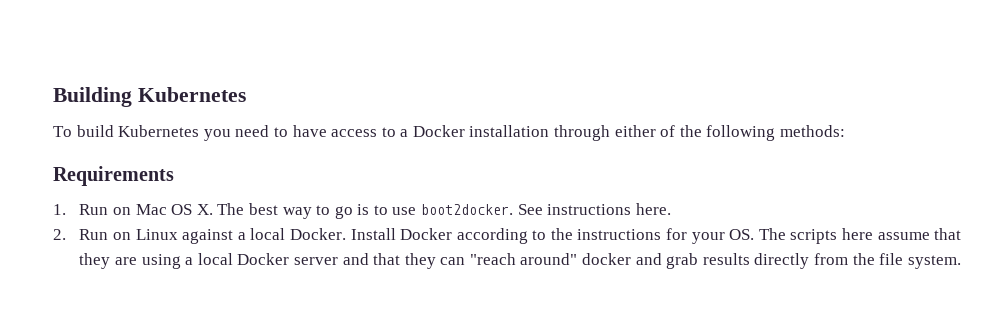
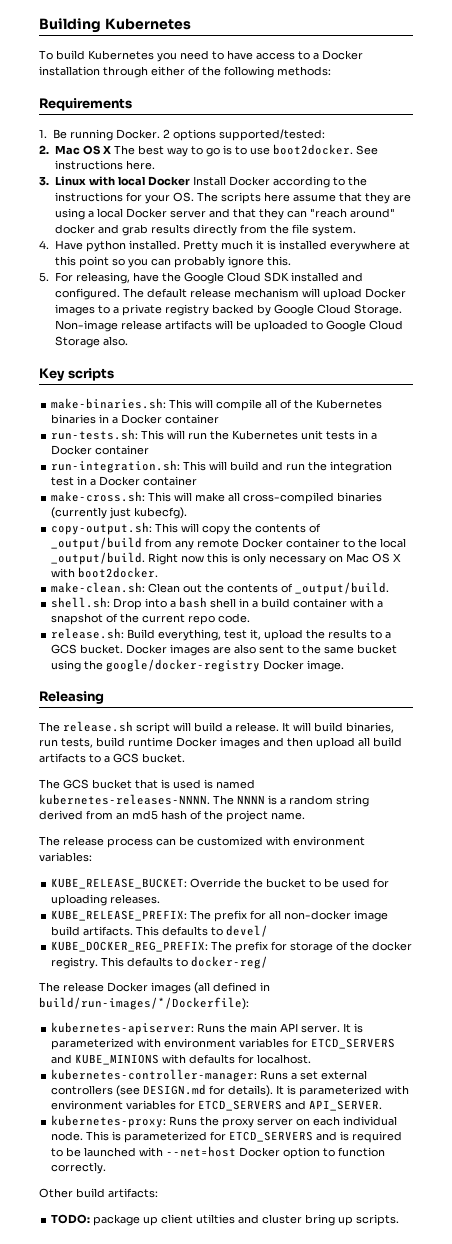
- 1. Run on Mac OS X. The best way to go is to use boot2docker.
+ 1. Be running Docker. 2 options supported/tested:
+ 2. Mac OS X The best way to go is to use boot2docker.
- 2. Run on Linux against a local Docker. Install Docker according to the instructions for your OS. The scripts here assume that they are using a local Docker server and that they can "reach around" docker and grab results directly from the file system.
+ 3. Linux with local Docker Install Docker according to the instructions for your OS. The scripts here assume that they are using a local Docker server and that they can "reach around" docker and grab results directly from the file system.
+ 4. Have python installed. Pretty much it is installed everywhere at this point so you can probably ignore this.
+ 5. For releasing, have the Google Cloud SDK installed and configured. The default release mechanism will upload Docker images to a private registry backed by Google Cloud Storage. Non-image release artifacts will be uploaded to Google Cloud Storage also.
+ Key scripts
+ make-binaries.sh: This will compile all of the Kubernetes binaries in a Docker container
+ run-tests.sh: This will run the Kubernetes unit tests in a Docker container
+ run-integration.sh: This will build and run the integration test in a Docker container
+ make-cross.sh: This will make all cross-compiled binaries (currently just kubecfg).
+ copy-output.sh: This will copy the contents of _output/build from any remote Docker container to the local _output/build. Right now this is only necessary on Mac OS X with boot2docker.
+ make-clean.sh: Clean out the contents of _output/build.
+ shell.sh: Drop into a bash shell in a build container with a snapshot of the current repo code.
+ release.sh: Build everything, test it, upload the results to a GCS bucket. Docker images are also sent to the same bucket using the google/docker-registry Docker image.
+ Releasing
+ The release.sh script will build a release. It will build binaries, run tests, build runtime Docker images and then upload all build artifacts to a GCS bucket.
+ The GCS bucket that is used is named kubernetes-releases-NNNN. The NNNN is a random string derived from an md5 hash of the project name.
+ The release process can be customized with environment variables:
+ KUBE_RELEASE_BUCKET: Override the bucket to be used for uploading releases.
+ KUBE_RELEASE_PREFIX: The prefix for all non-docker image build artifacts. This defaults to devel/
+ KUBE_DOCKER_REG_PREFIX: The prefix for storage of the docker registry. This defaults to docker-reg/
+ The release Docker images (all defined in build/run-images/*/Dockerfile):
+ kubernetes-apiserver: Runs the main API server. It is parameterized with environment variables for ETCD_SERVERS and KUBE_MINIONS with defaults for localhost.
+ kubernetes-controller-manager: Runs a set external controllers (see DESIGN.md for details). It is parameterized with environment variables for ETCD_SERVERS and API_SERVER.
+ kubernetes-proxy: Runs the proxy server on each individual node. This is parameterized for ETCD_SERVERS and is required to be launched with --net=host Docker option to function correctly.
+ Other build artifacts:
+ TODO: package up client utilties and cluster bring up scripts.

